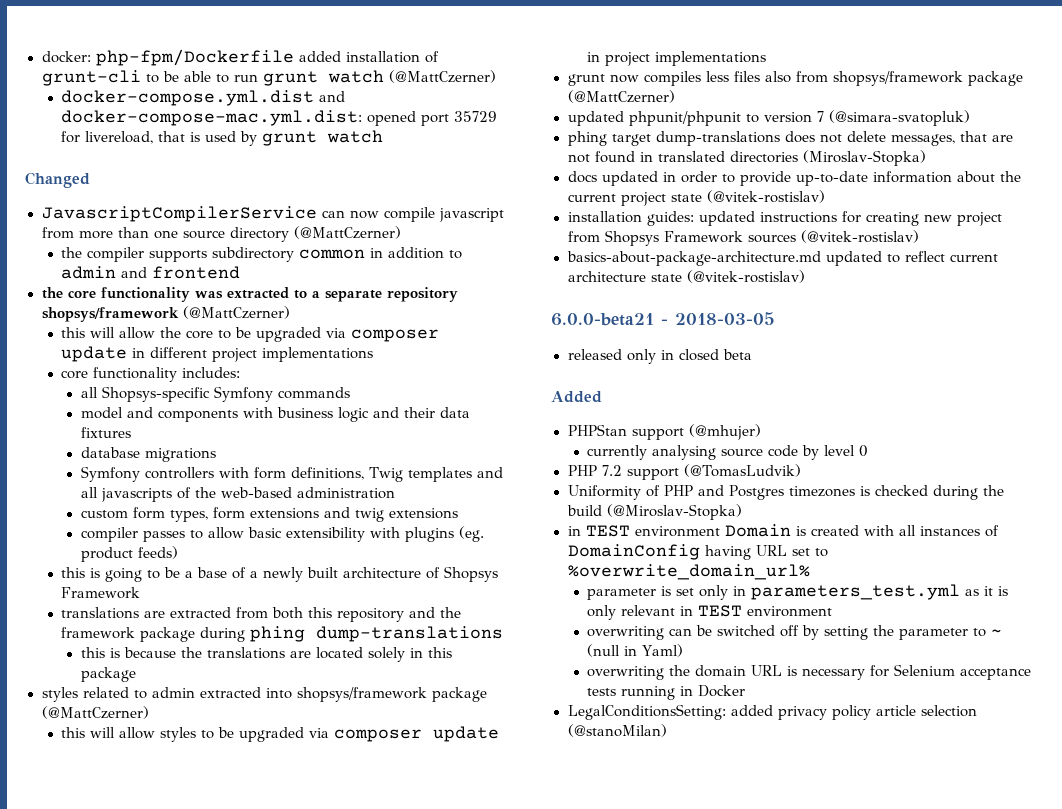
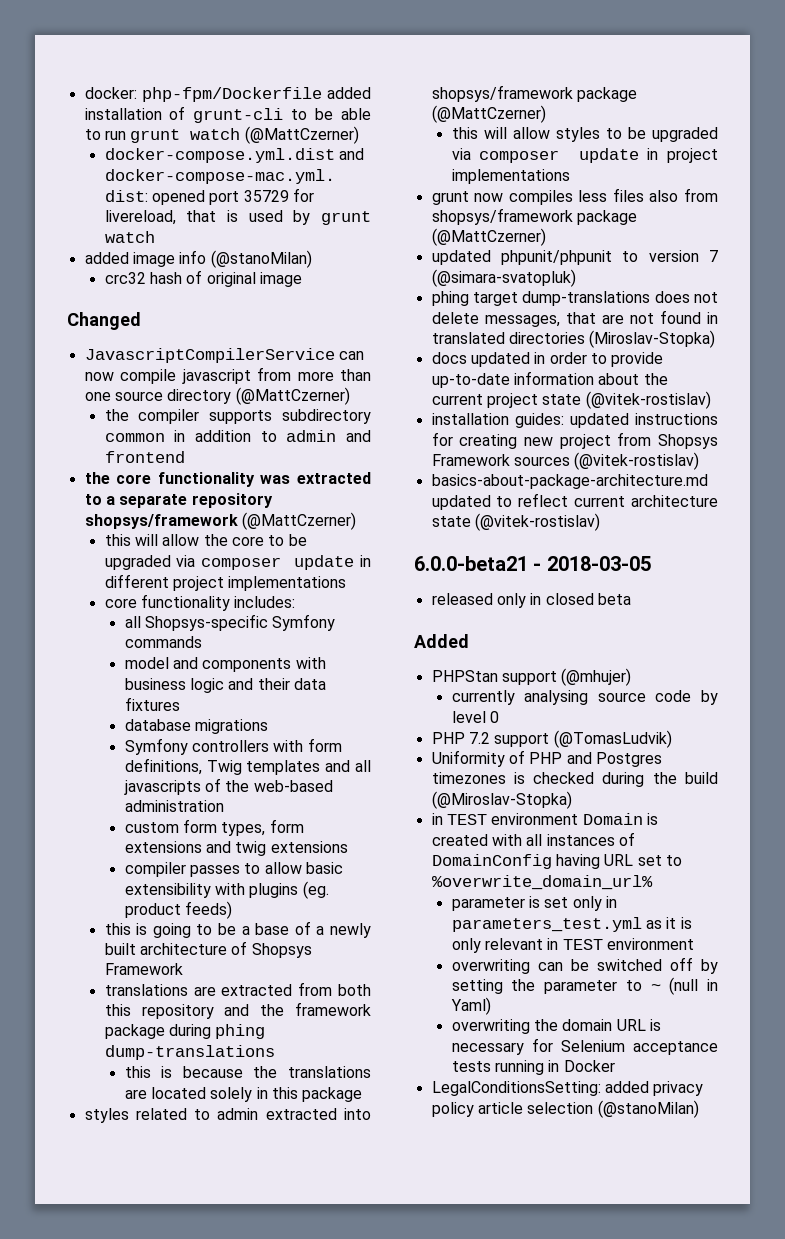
+ added image info (@stanoMilan)
+ crc32 hash of original image

